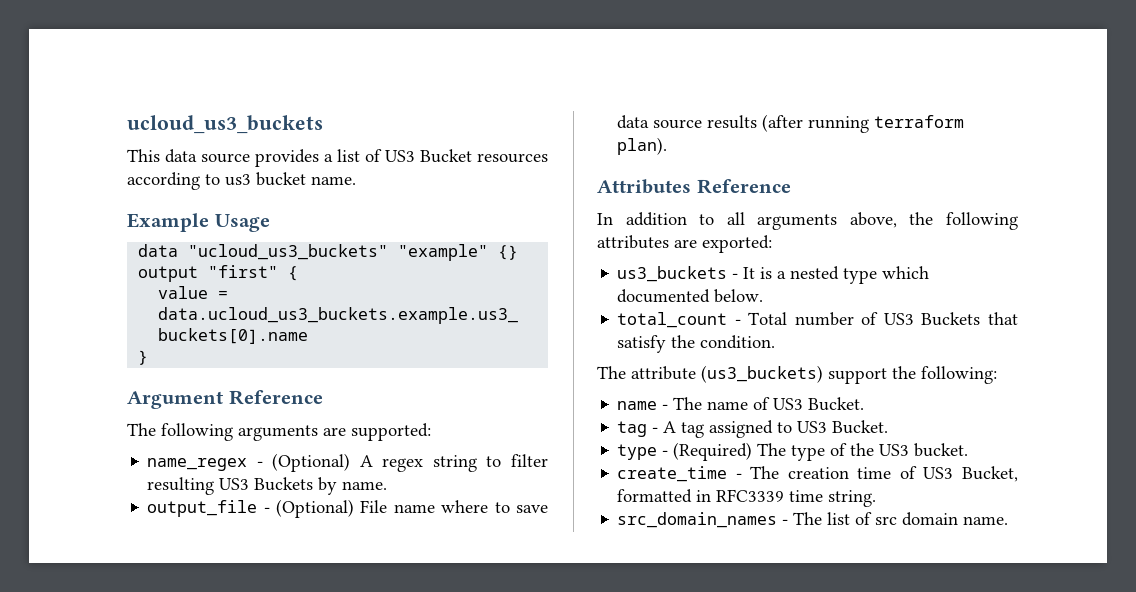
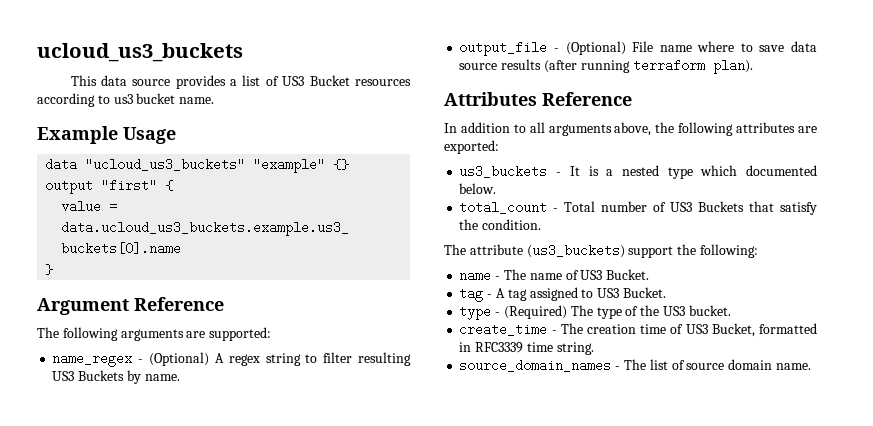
- src_domain_names - The list of src domain name.
+ source_domain_names - The list of source domain name.

